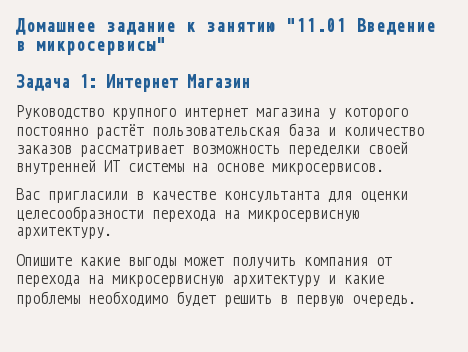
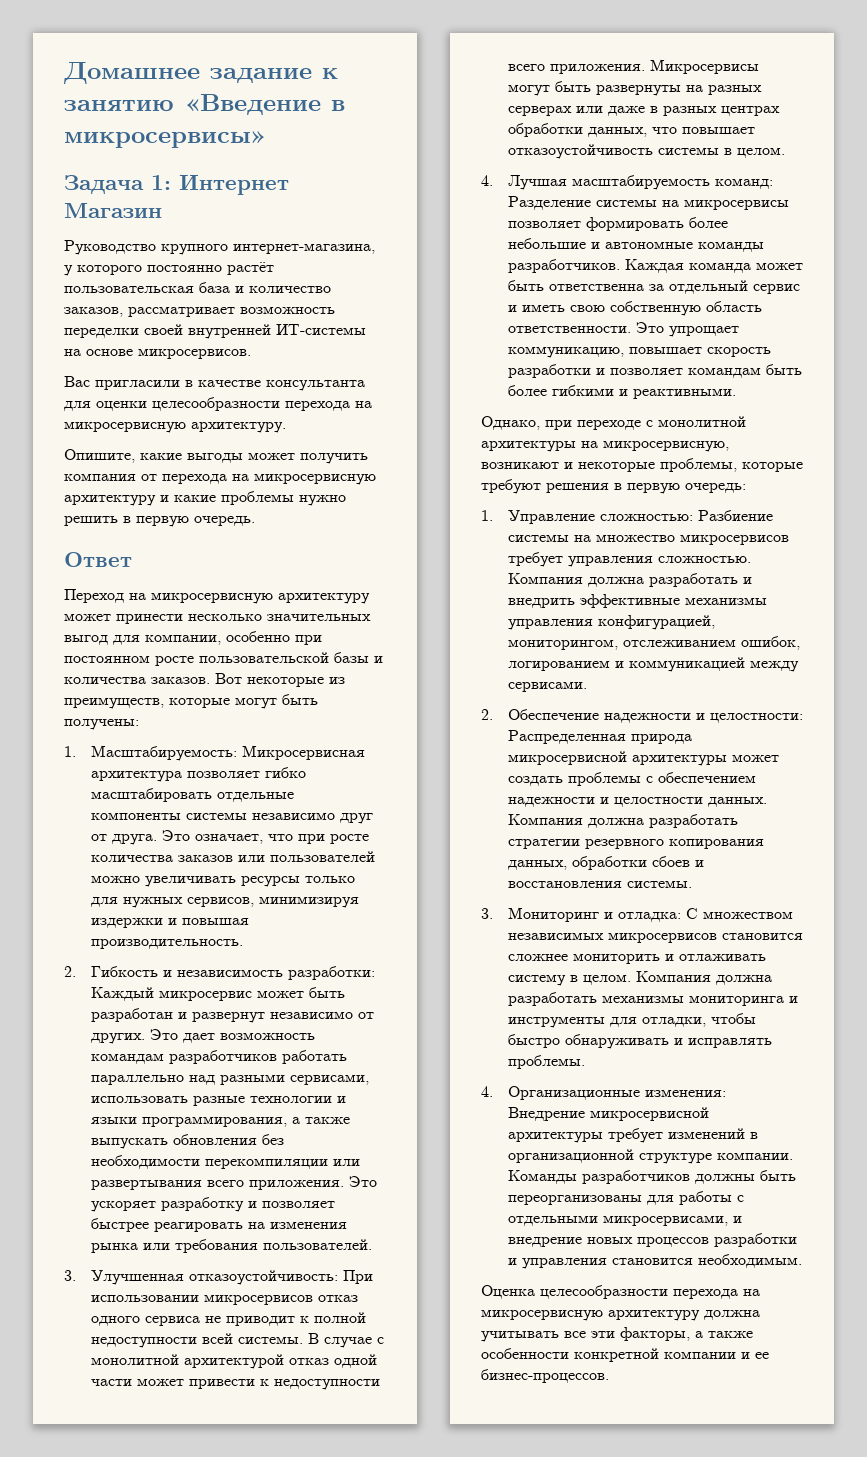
- Домашнее задание к занятию "11.01 Введение в микросервисы"
+ Домашнее задание к занятию «Введение в микросервисы»
- Руководство крупного интернет магазина у которого постоянно растёт пользовательская база и количество заказов рассматривает возможность переделки своей внутренней ИТ системы на основе микросервисов.
+ Руководство крупного интернет-магазина, у которого постоянно растёт пользовательская база и количество заказов, рассматривает возможность переделки своей внутренней ИТ-системы на основе микросервисов.
- Опишите какие выгоды может получить компания от перехода на микросервисную архитектуру и какие проблемы необходимо будет решить в первую очередь.
+ Опишите, какие выгоды может получить компания от перехода на микросервисную архитектуру и какие проблемы нужно решить в первую очередь.
+ Ответ
+ Переход на микросервисную архитектуру может принести несколько значительных выгод для компании, особенно при постоянном росте пользовательской базы и количества заказов. Вот некоторые из преимуществ, которые могут быть получены:
+ 1. Масштабируемость: Микросервисная архитектура позволяет гибко масштабировать отдельные компоненты системы независимо друг от друга. Это означает, что при росте количества заказов или пользователей можно увеличивать ресурсы только для нужных сервисов, минимизируя издержки и повышая производительность.
+ 2. Гибкость и независимость разработки: Каждый микросервис может быть разработан и развернут независимо от других. Это дает возможность командам разработчиков работать параллельно над разными сервисами, использовать разные технологии и языки программирования, а также выпускать обновления без необходимости перекомпиляции или развертывания всего приложения. Это ускоряет разработку и позволяет быстрее реагировать на изменения рынка или требования пользователей.
+ 3. Улучшенная отказоустойчивость: При использовании микросервисов отказ одного сервиса не приводит к полной недоступности всей системы. В случае с монолитной архитектурой отказ одной части может привести к недоступности всего приложения. Микросервисы могут быть развернуты на разных серверах или даже в разных центрах обработки данных, что повышает отказоустойчивость системы в целом.
+ 4. Лучшая масштабируемость команд: Разделение системы на микросервисы позволяет формировать более небольшие и автономные команды разработчиков. Каждая команда может быть ответственна за отдельный сервис и иметь свою собственную область ответственности. Это упрощает коммуникацию, повышает скорость разработки и позволяет командам быть более гибкими и реактивными.
+ Однако, при переходе с монолитной архитектуры на микросервисную, возникают и некоторые проблемы, которые требуют решения в первую очередь:
+ 1. Управление сложностью: Разбиение системы на множество микросервисов требует управления сложностью. Компания должна разработать и внедрить эффективные механизмы управления конфигурацией, мониторингом, отслеживанием ошибок, логированием и коммуникацией между сервисами.
+ 2. Обеспечение надежности и целостности: Распределенная природа микросервисной архитектуры может создать проблемы с обеспечением надежности и целостности данных. Компания должна разработать стратегии резервного копирования данных, обработки сбоев и восстановления системы.
+ 3. Мониторинг и отладка: С множеством независимых микросервисов становится сложнее мониторить и отлаживать систему в целом. Компания должна разработать механизмы мониторинга и инструменты для отладки, чтобы быстро обнаруживать и исправлять проблемы.
+ 4. Организационные изменения: Внедрение микросервисной архитектуры требует изменений в организационной структуре компании. Команды разработчиков должны быть переорганизованы для работы с отдельными микросервисами, и внедрение новых процессов разработки и управления становится необходимым.
+ Оценка целесообразности перехода на микросервисную архитектуру должна учитывать все эти факторы, а также особенности конкретной компании и ее бизнес-процессов.

